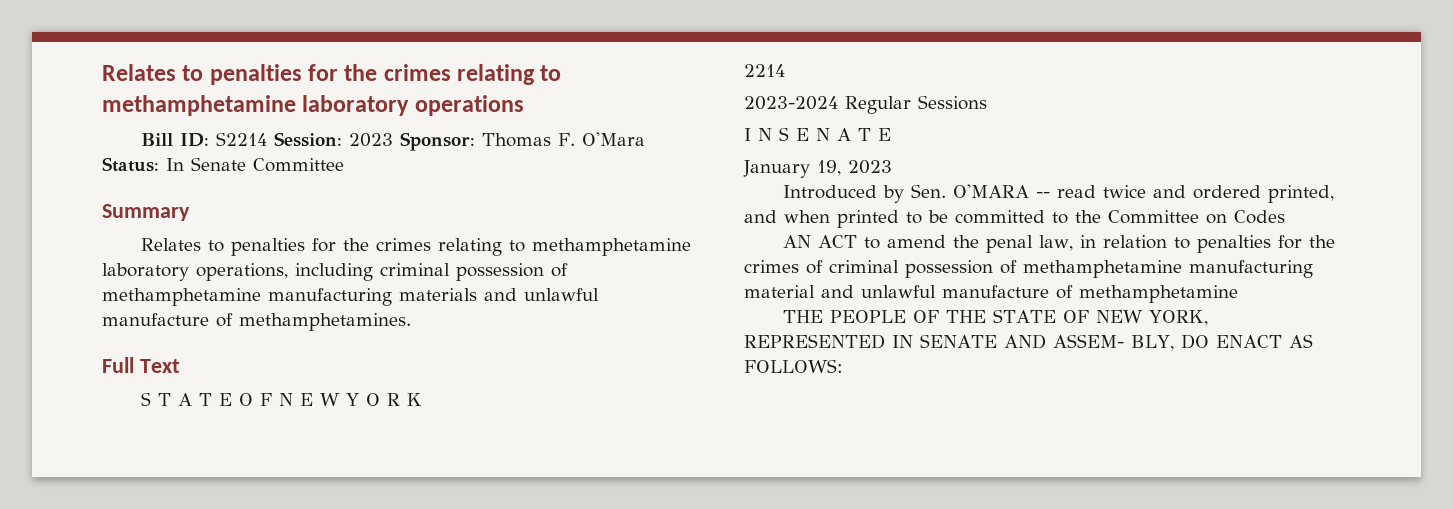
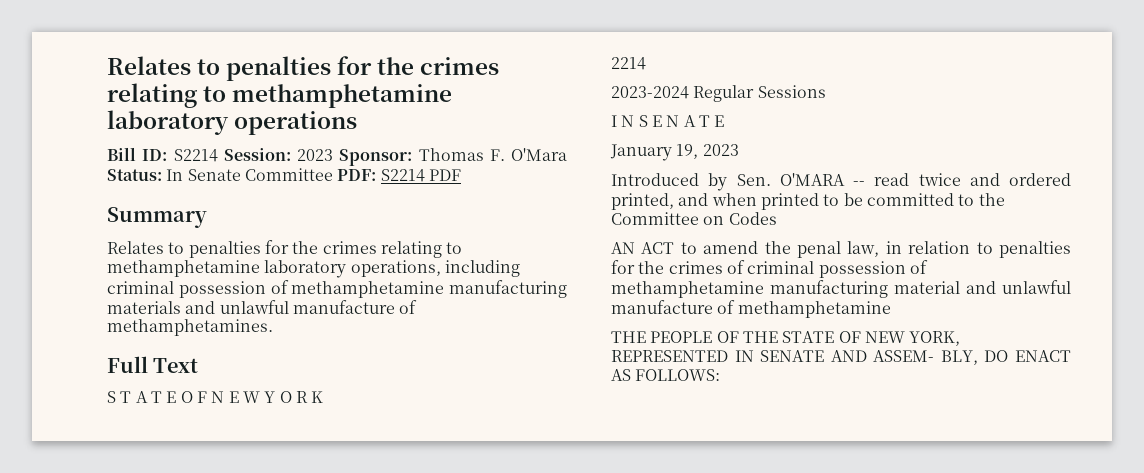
- Bill ID: S2214 Session: 2023 Sponsor: Thomas F. O'Mara Status: In Senate Committee
+ Bill ID: S2214 Session: 2023 Sponsor: Thomas F. O'Mara Status: In Senate Committee PDF: S2214 PDF

